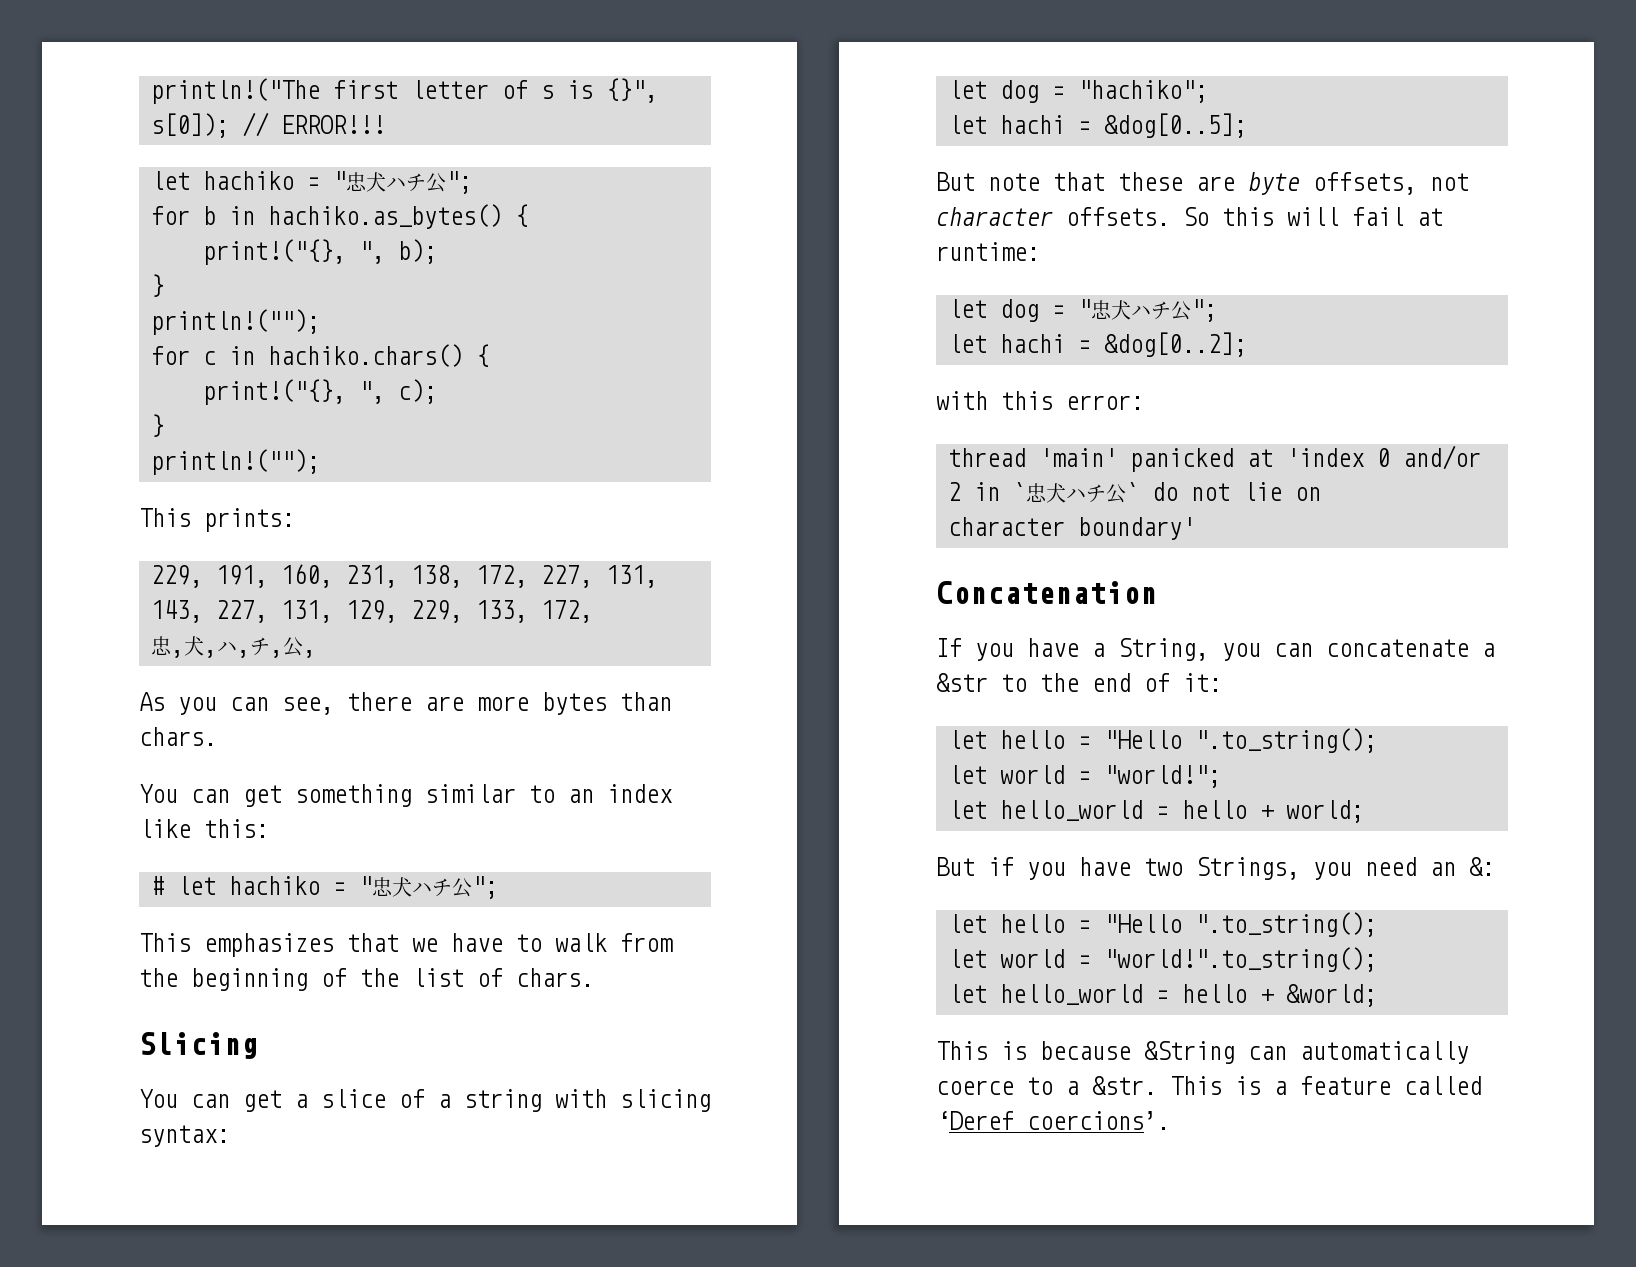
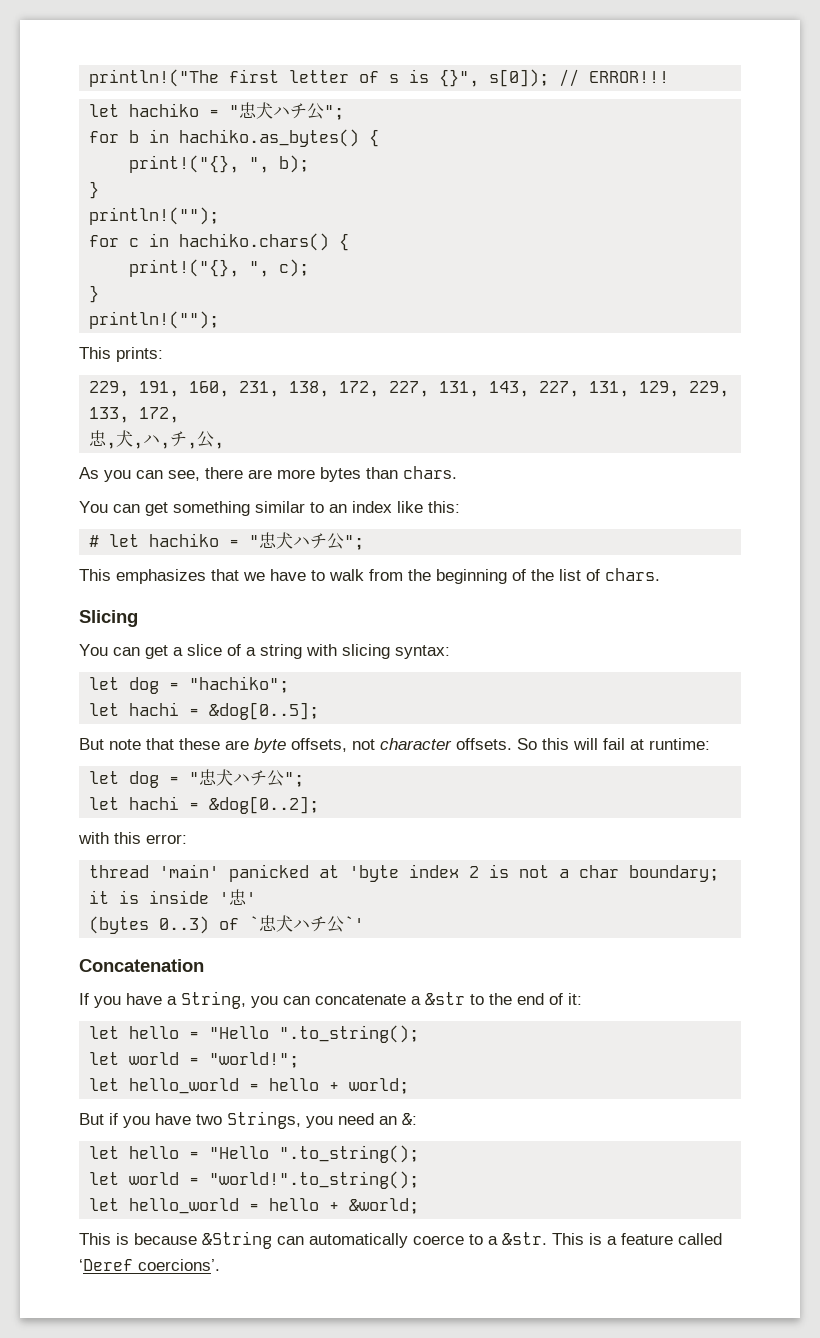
- thread 'main' panicked at 'index 0 and/or 2 in `忠犬ハチ公` do not lie on
- character boundary'
+ thread 'main' panicked at 'byte index 2 is not a char boundary; it is inside '忠'
+ (bytes 0..3) of `忠犬ハチ公`'

